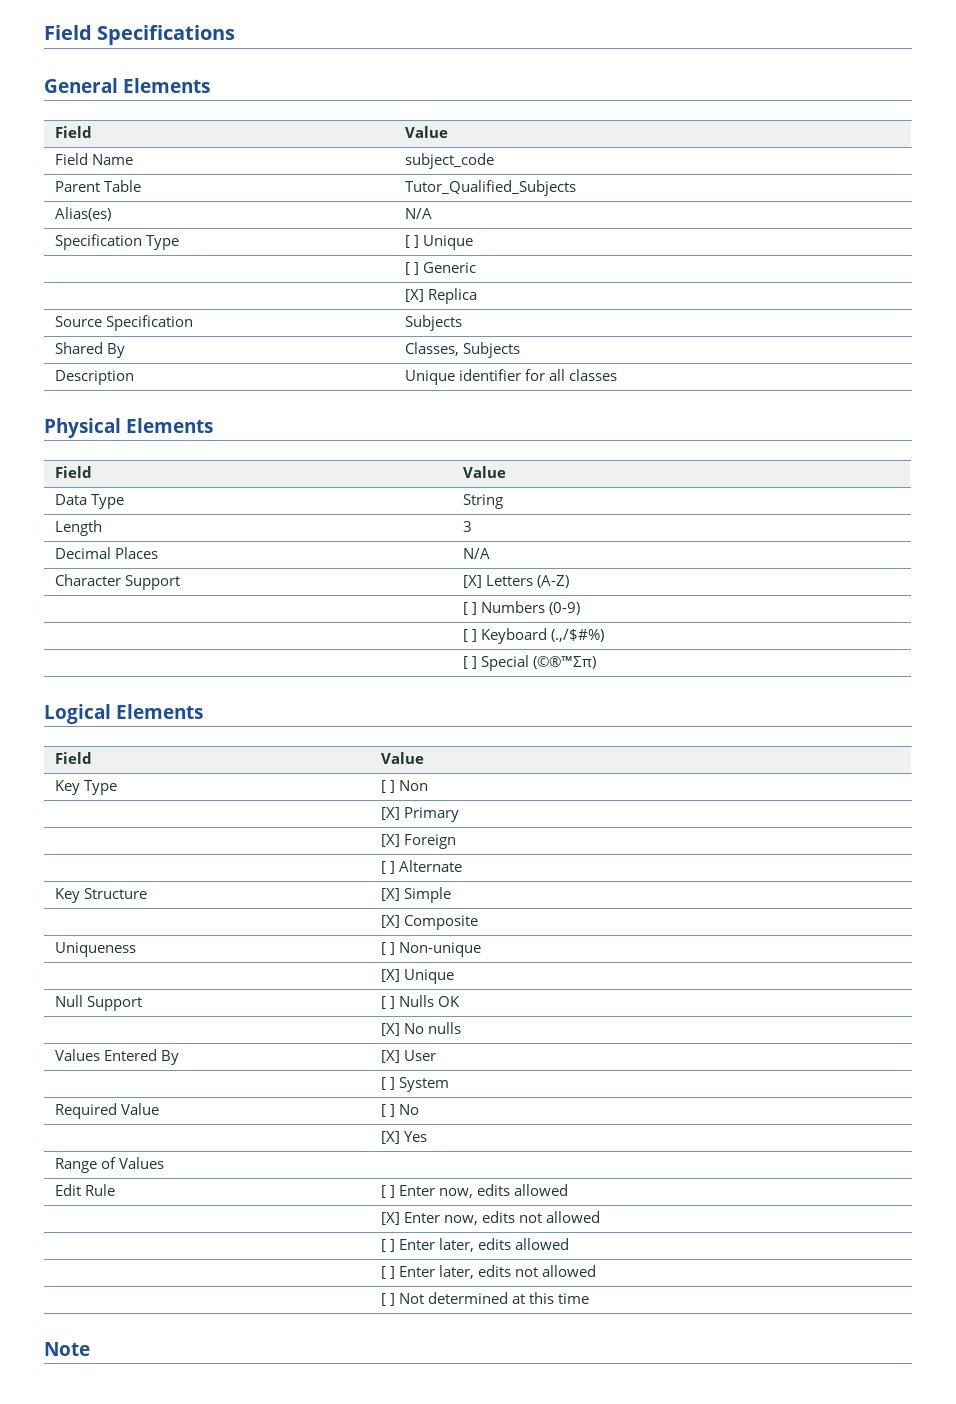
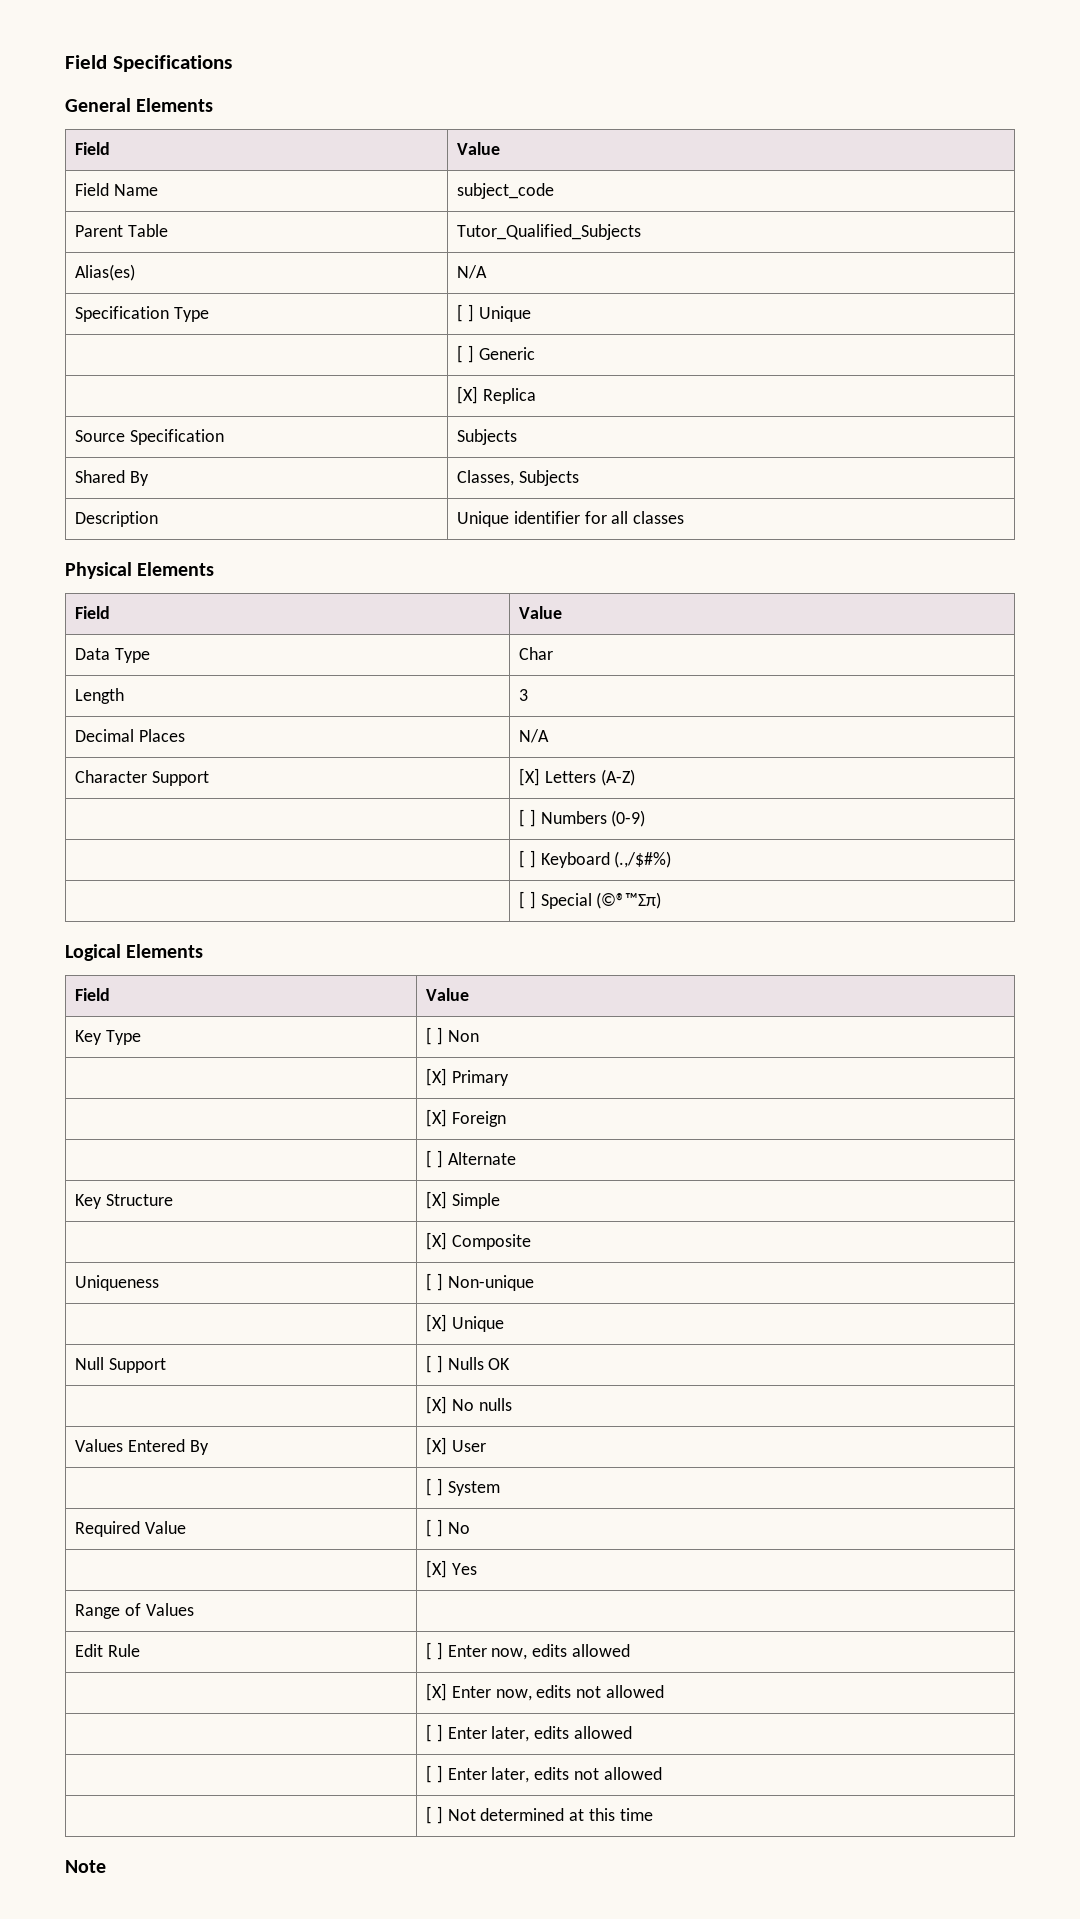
- Data Type | String
+ Data Type | Char

